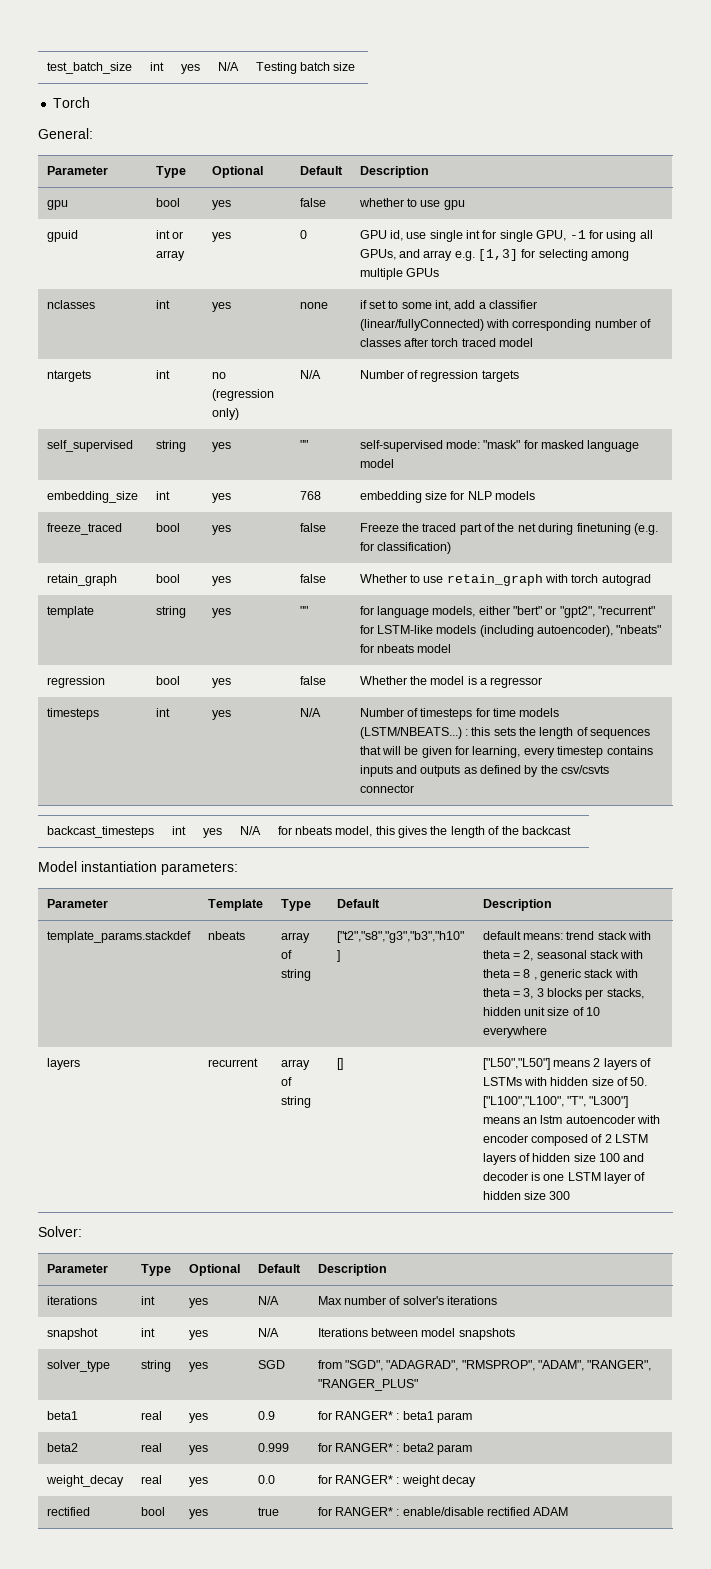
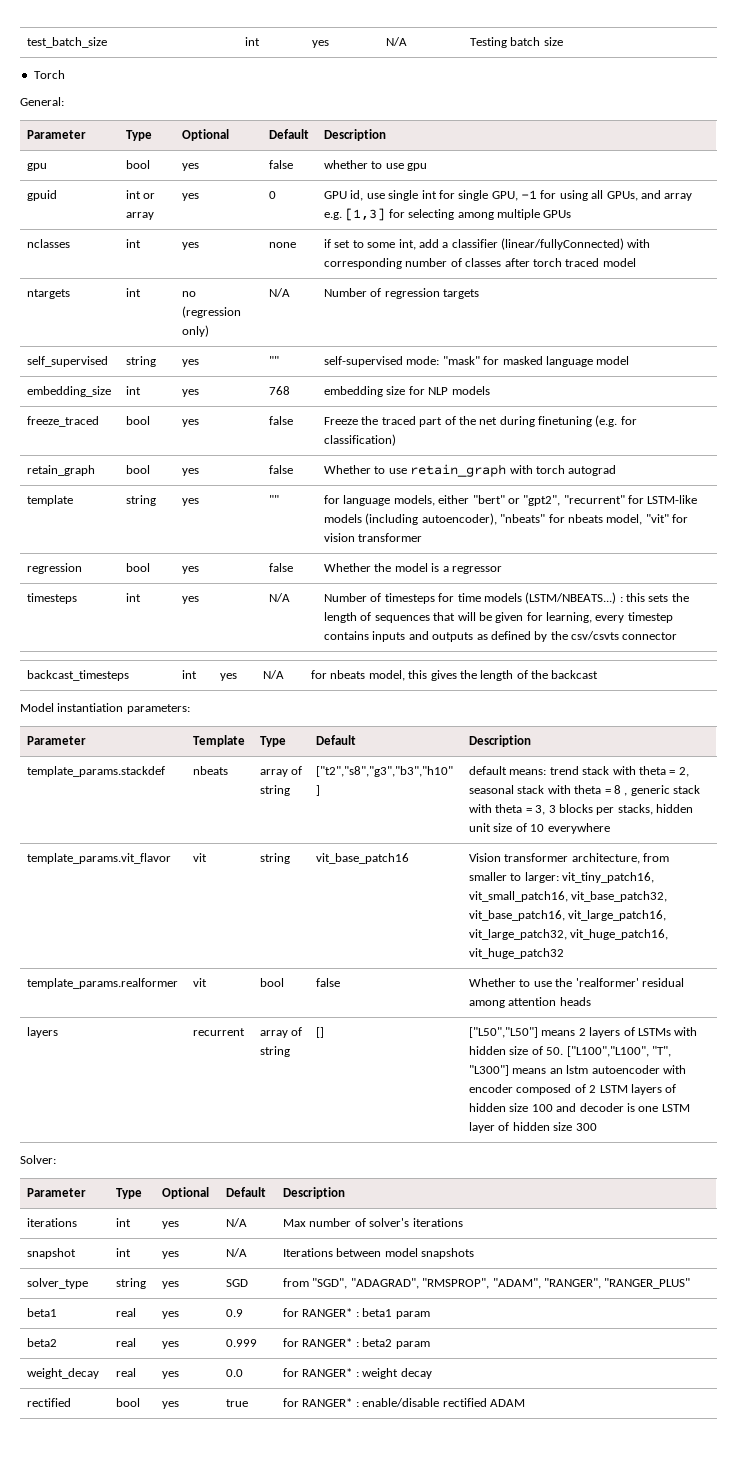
- template | string | yes | "" | for language models, either "bert" or "gpt2", "recurrent" for LSTM-like models (including autoencoder), "nbeats" for nbeats model
+ template | string | yes | "" | for language models, either "bert" or "gpt2", "recurrent" for LSTM-like models (including autoencoder), "nbeats" for nbeats model, "vit" for vision transformer
+ template_params.vit_flavor | vit | string | vit_base_patch16 | Vision transformer architecture, from smaller to larger: vit_tiny_patch16, vit_small_patch16, vit_base_patch32, vit_base_patch16, vit_large_patch16, vit_large_patch32, vit_huge_patch16, vit_huge_patch32
+ template_params.realformer | vit | bool | false | Whether to use the 'realformer' residual among attention heads

